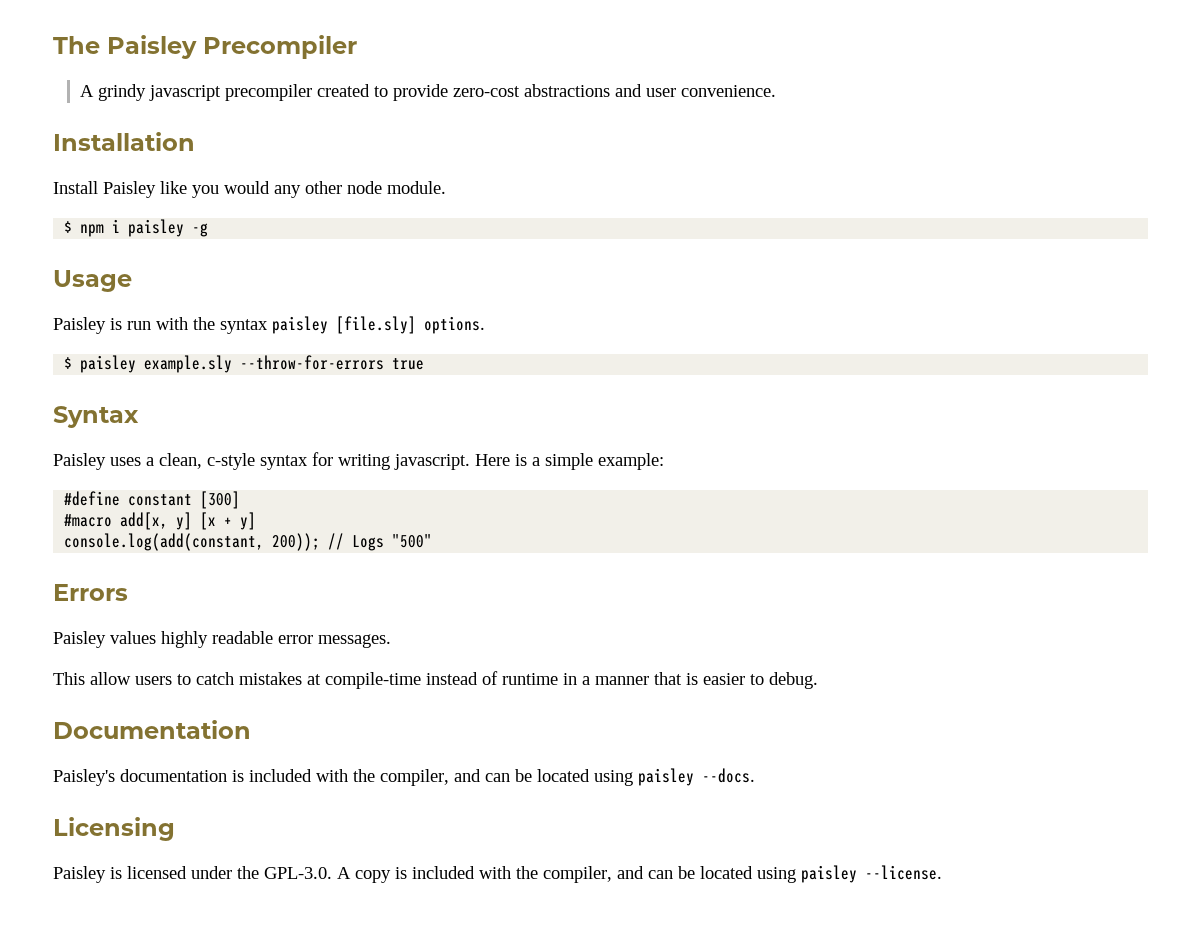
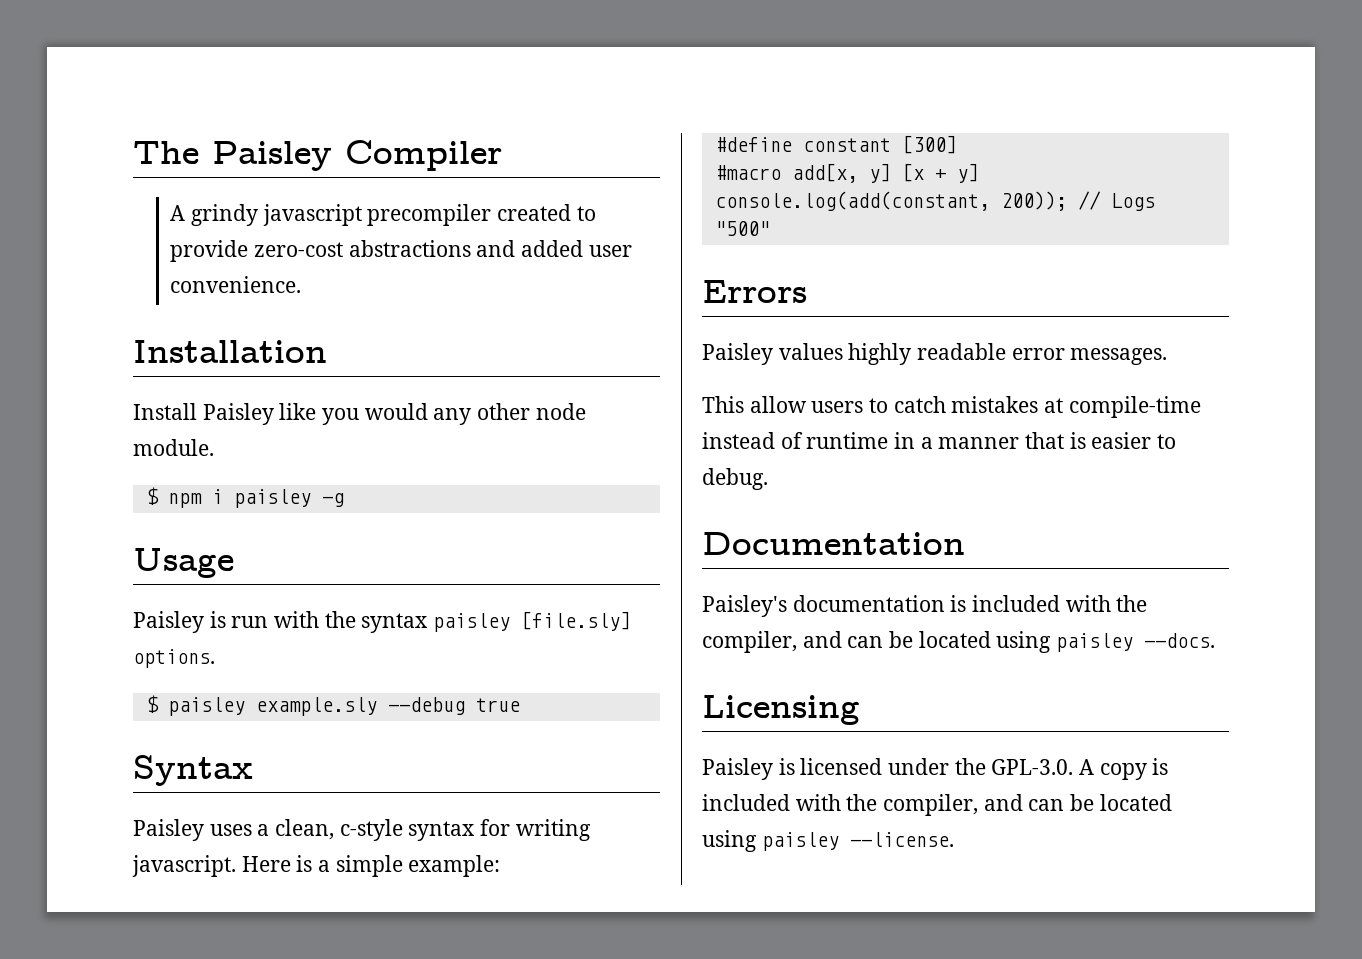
- The Paisley Precompiler
+ The Paisley Compiler
- A grindy javascript precompiler created to provide zero-cost abstractions and user convenience.
+ A grindy javascript precompiler created to provide zero-cost abstractions and added user convenience.
- $ paisley example.sly --throw-for-errors true
+ $ paisley example.sly --debug true

